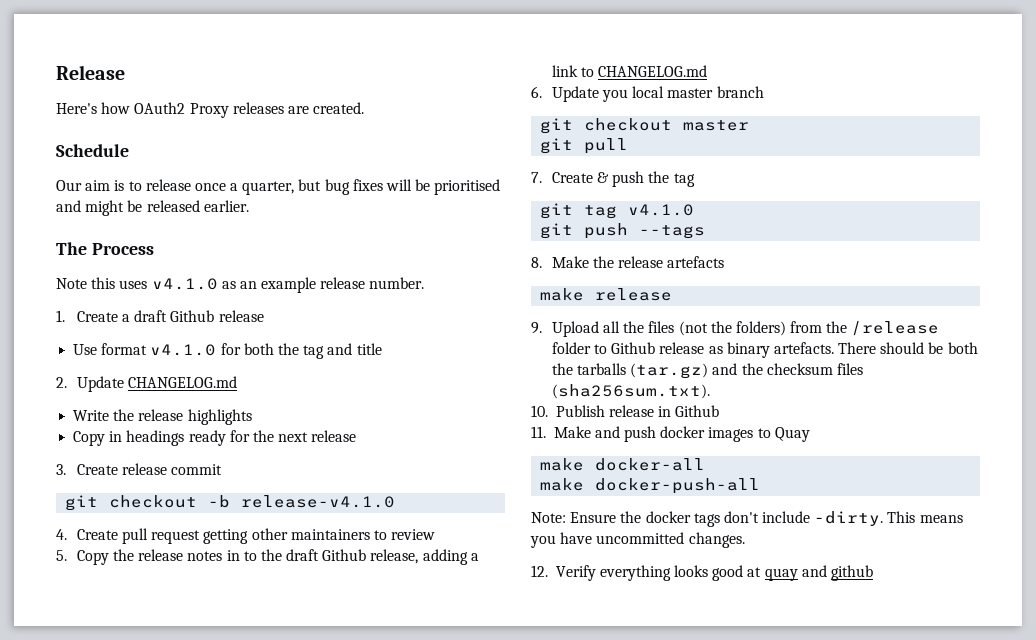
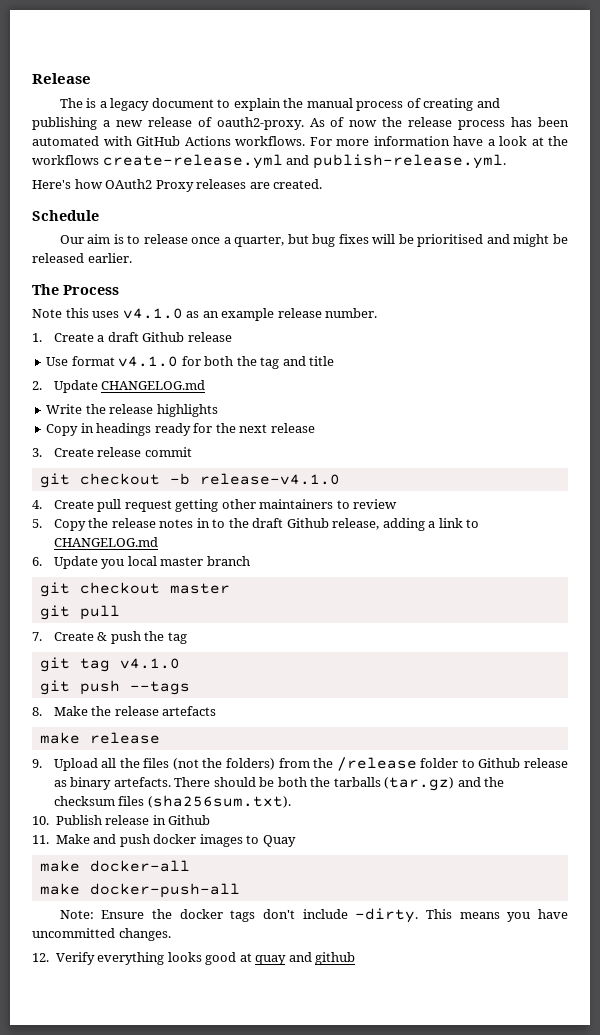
+ The is a legacy document to explain the manual process of creating and publishing a new release of oauth2-proxy. As of now the release process has been automated with GitHub Actions workflows. For more information have a look at the workflows create-release.yml and publish-release.yml.

